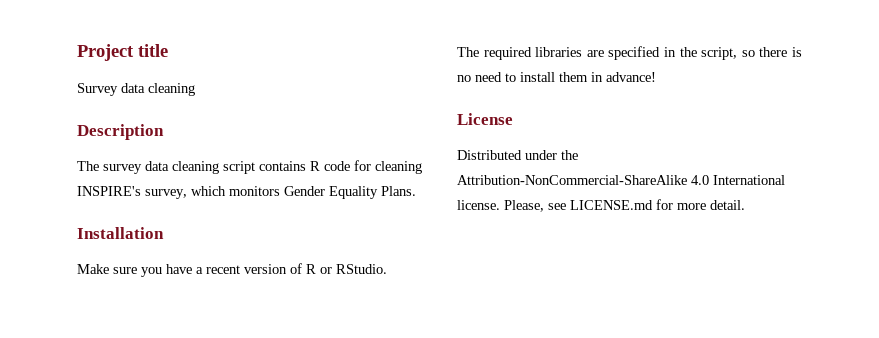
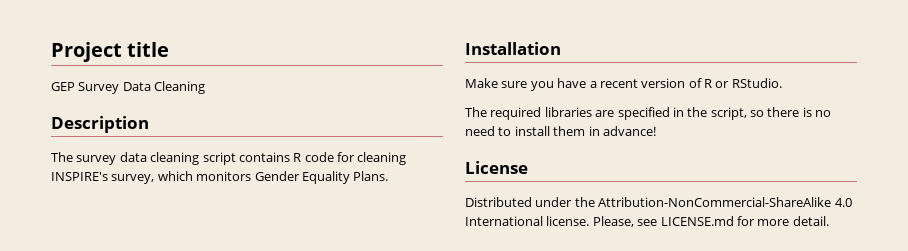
- Survey data cleaning
+ GEP Survey Data Cleaning

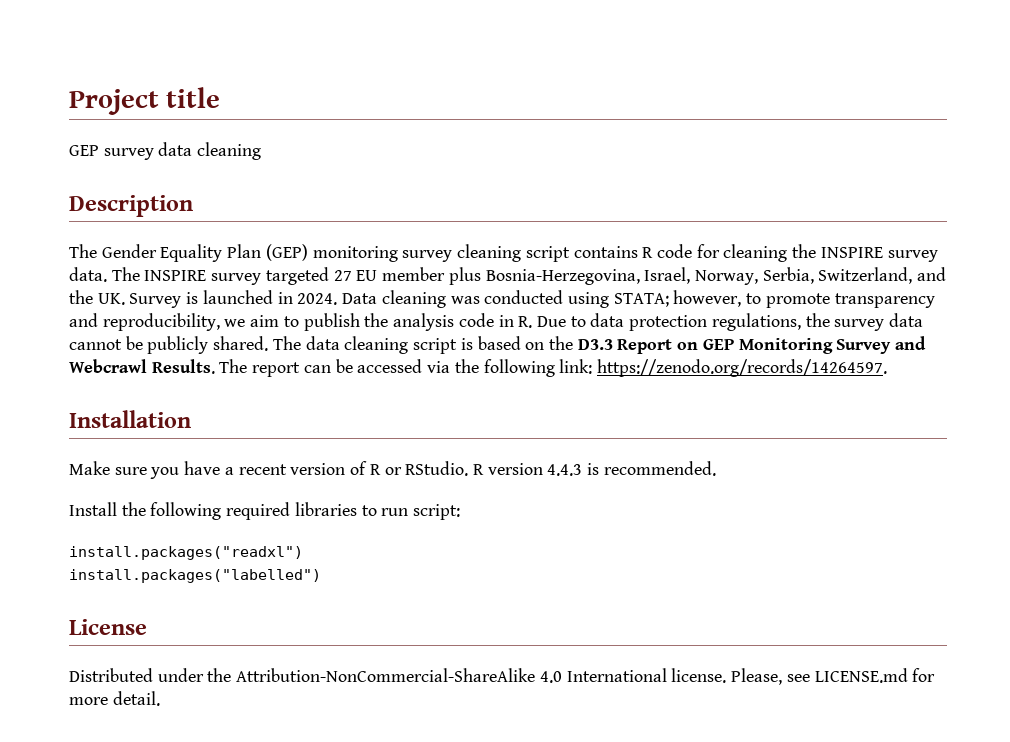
- GEP Survey Data Cleaning
+ GEP survey data cleaning
- The survey data cleaning script contains R code for cleaning INSPIRE's survey, which monitors Gender Equality Plans.
+ The Gender Equality Plan (GEP) monitoring survey cleaning script contains R code for cleaning the INSPIRE survey data. The INSPIRE survey targeted 27 EU member plus Bosnia-Herzegovina, Israel, Norway, Serbia, Switzerland, and the UK. Survey is launched in 2024. Data cleaning was conducted using STATA; however, to promote transparency and reproducibility, we aim to publish the analysis code in R. Due to data protection regulations, the survey data cannot be publicly shared. The data cleaning script is based on the D3.3 Report on GEP Monitoring Survey and Webcrawl Results. The report can be accessed via the following link: https://zenodo.org/records/14264597.
- Make sure you have a recent version of R or RStudio.
- The required libraries are specified in the script, so there is no need to install them in advance!
+ Make sure you have a recent version of R or RStudio. R version 4.4.3 is recommended.
+ Install the following required libraries to run script:
+ install.packages("readxl")
+ install.packages("labelled")

